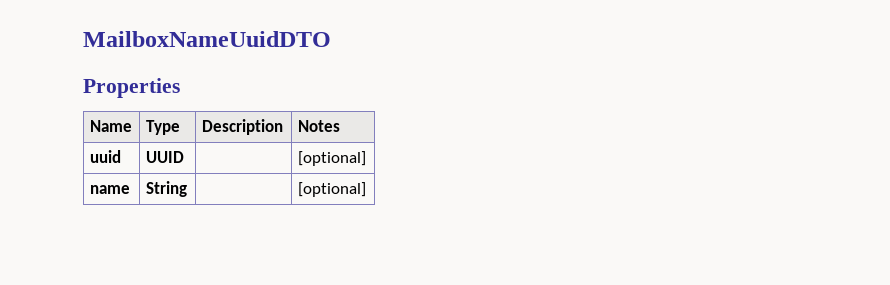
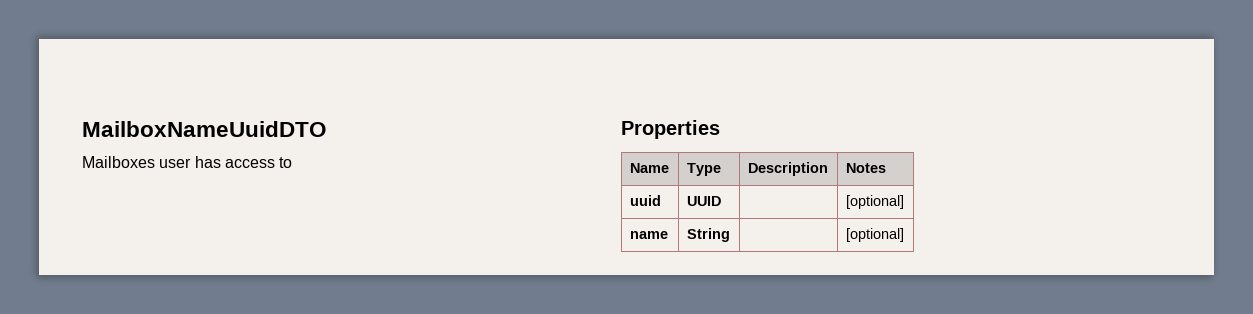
+ Mailboxes user has access to

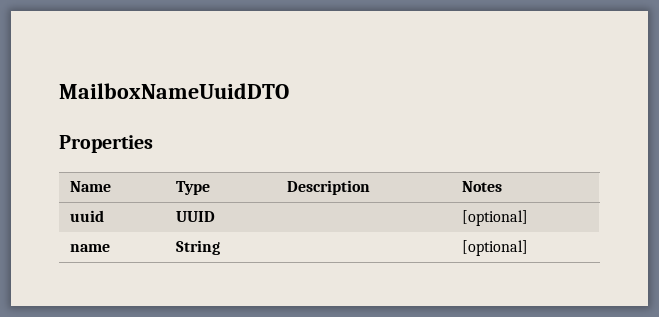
- Mailboxes user has access to

